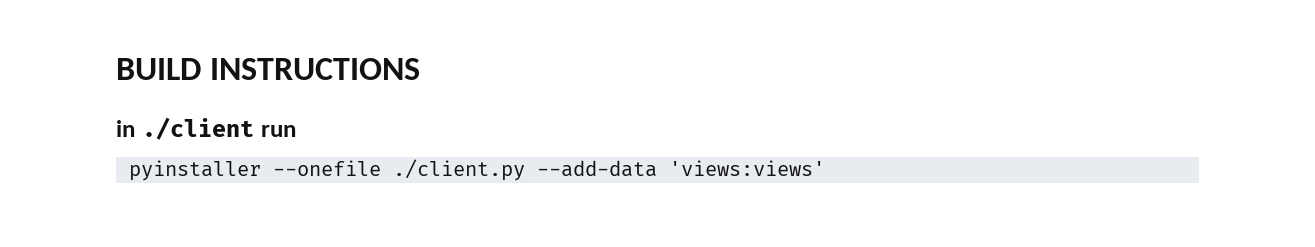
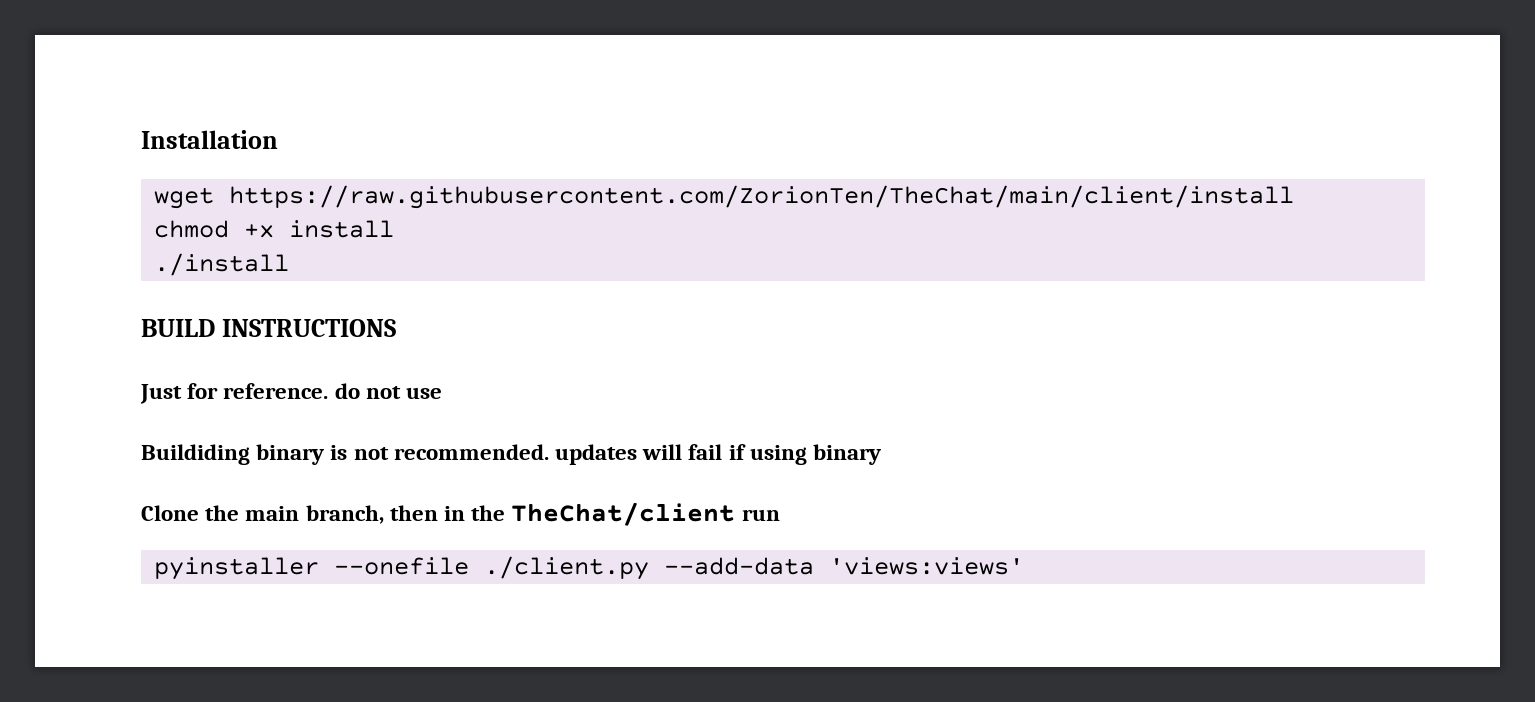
+ Installation
+ wget https://raw.githubusercontent.com/ZorionTen/TheChat/main/client/install
+ chmod +x install
+ ./install
  BUILD INSTRUCTIONS
- in ./client run
+ Just for reference. do not use
+ Buildiding binary is not recommended. updates will fail if using binary
+ Clone the main branch, then in the TheChat/client run

